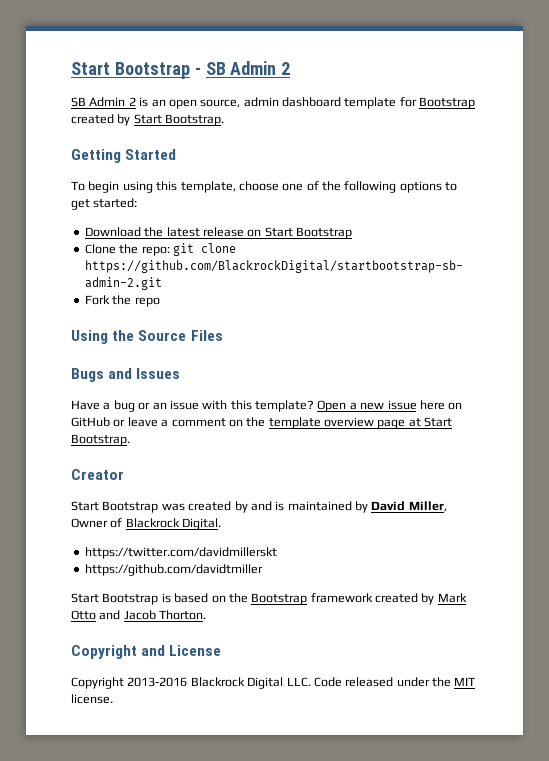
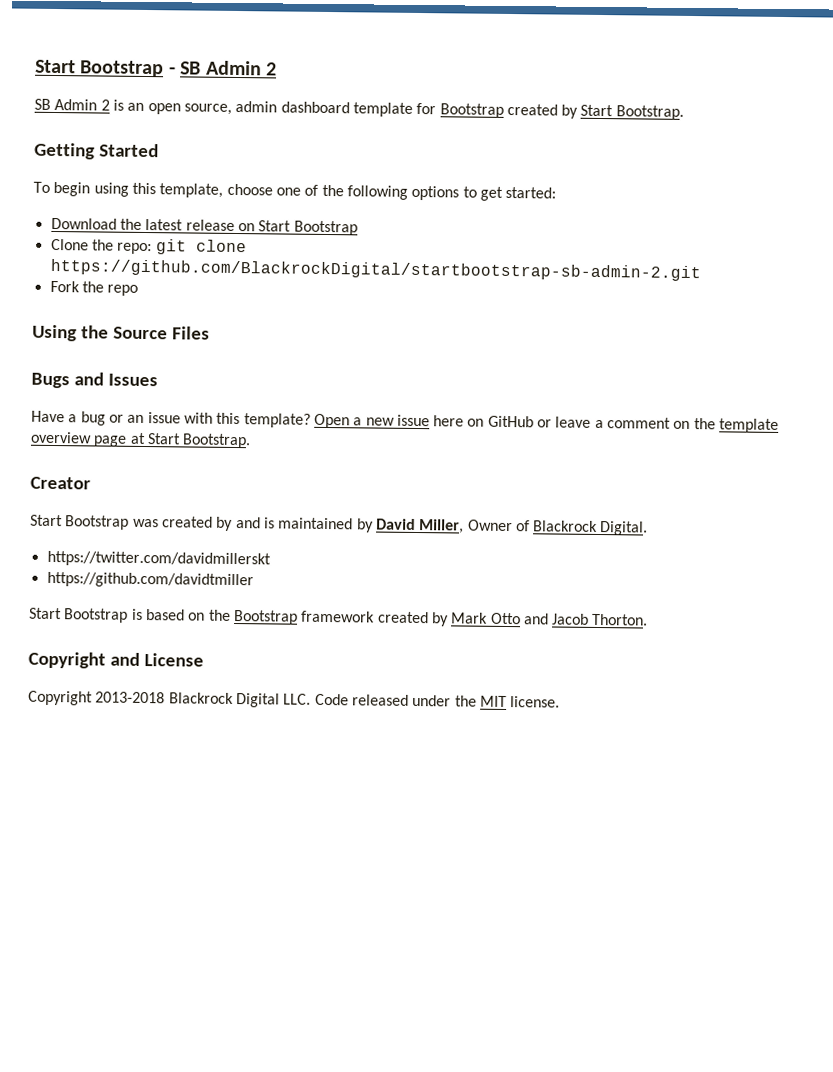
- Copyright 2013-2016 Blackrock Digital LLC. Code released under the MIT license.
+ Copyright 2013-2018 Blackrock Digital LLC. Code released under the MIT license.

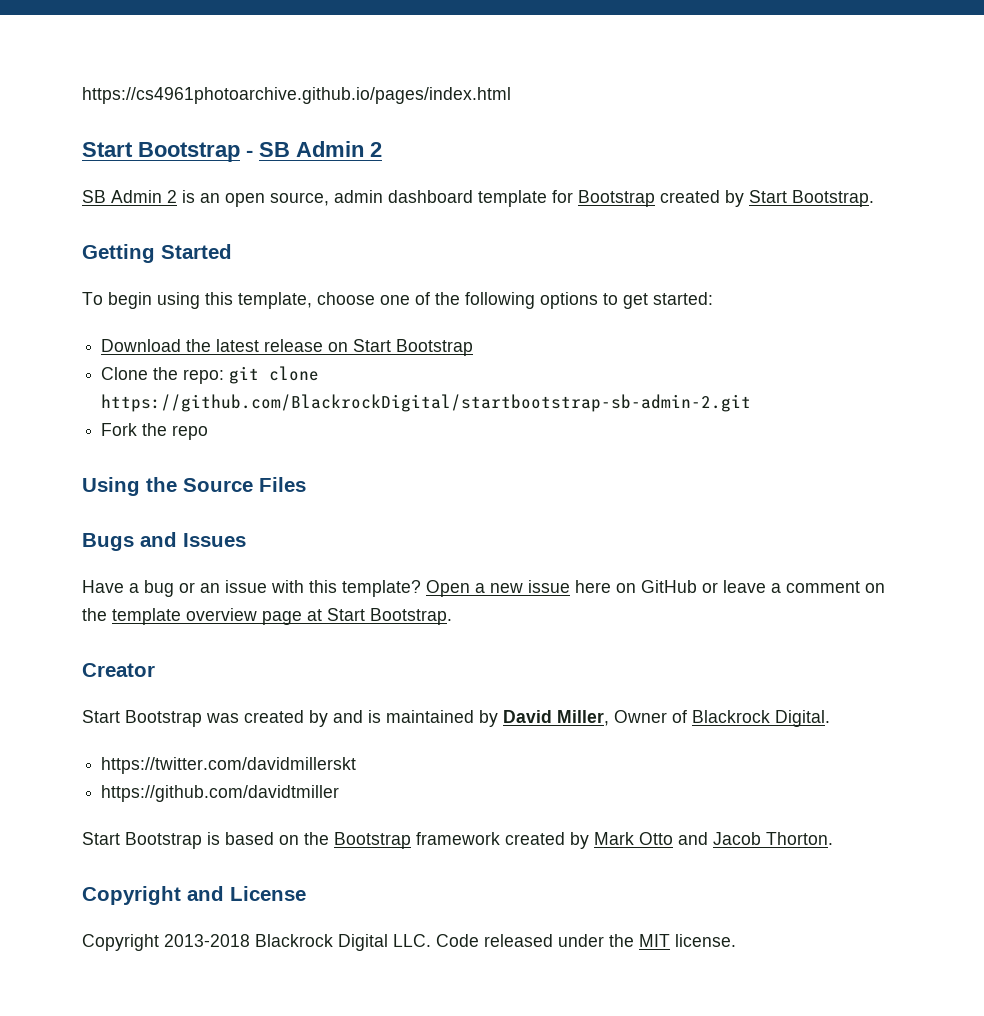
+ https://cs4961photoarchive.github.io/pages/index.html

